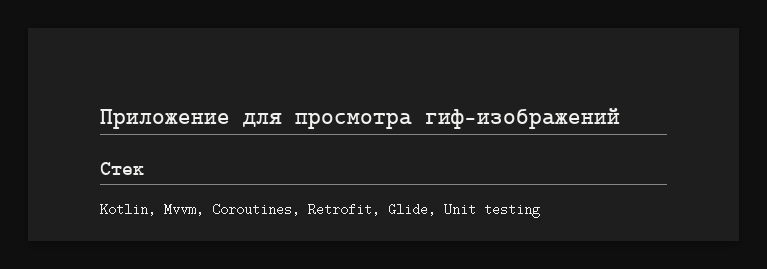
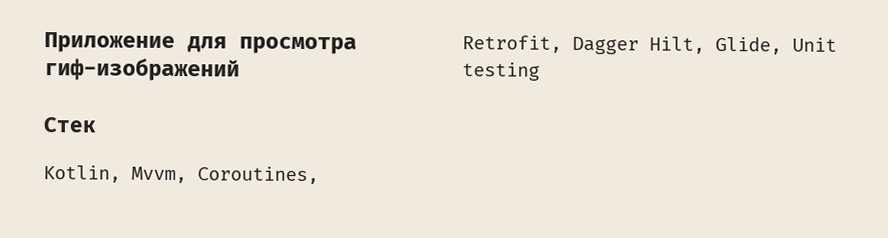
- Kotlin, Mvvm, Coroutines, Retrofit, Glide, Unit testing
+ Kotlin, Mvvm, Coroutines, Retrofit, Dagger Hilt, Glide, Unit testing

